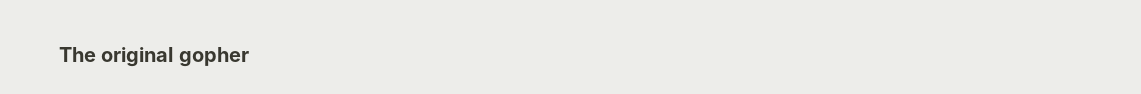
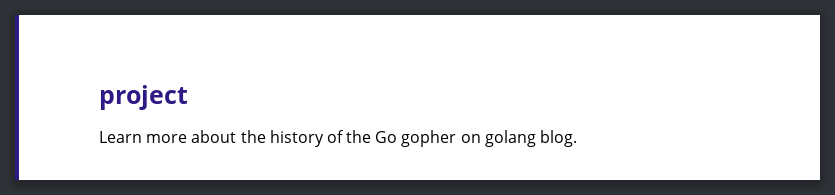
- The original gopher
+ project
+ Learn more about the history of the Go gopher on golang blog.

